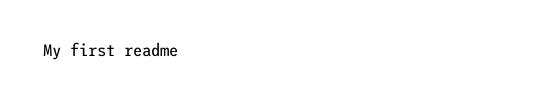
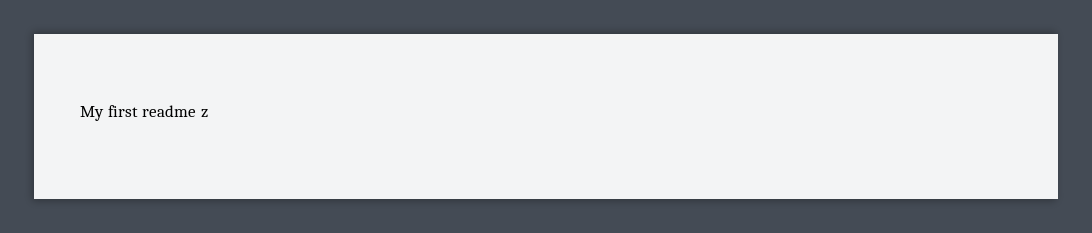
- My first readme
+ My first readme z

